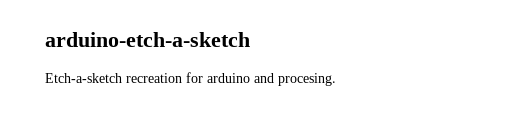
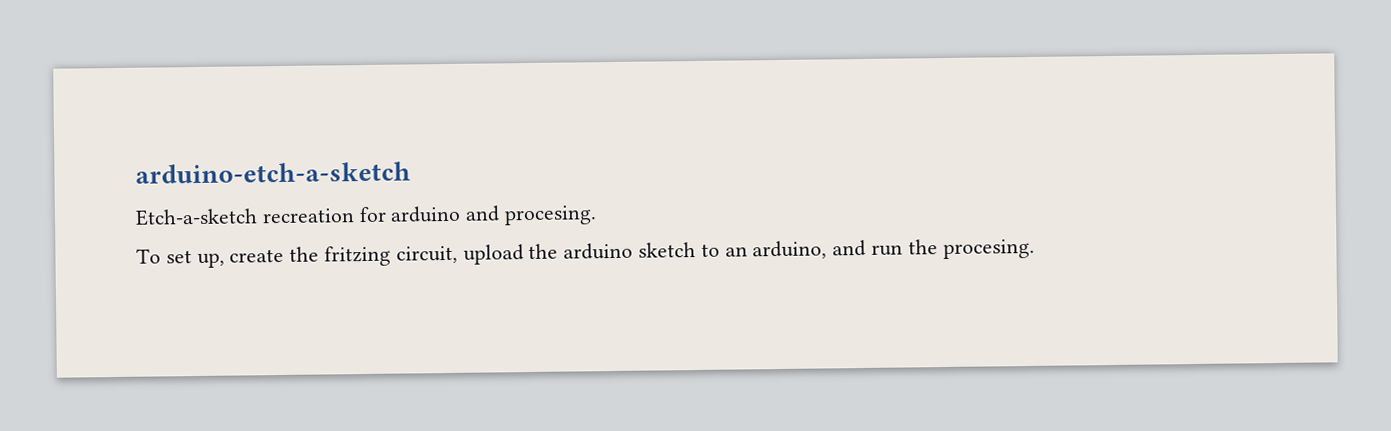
+ To set up, create the fritzing circuit, upload the arduino sketch to an arduino, and run the procesing.

